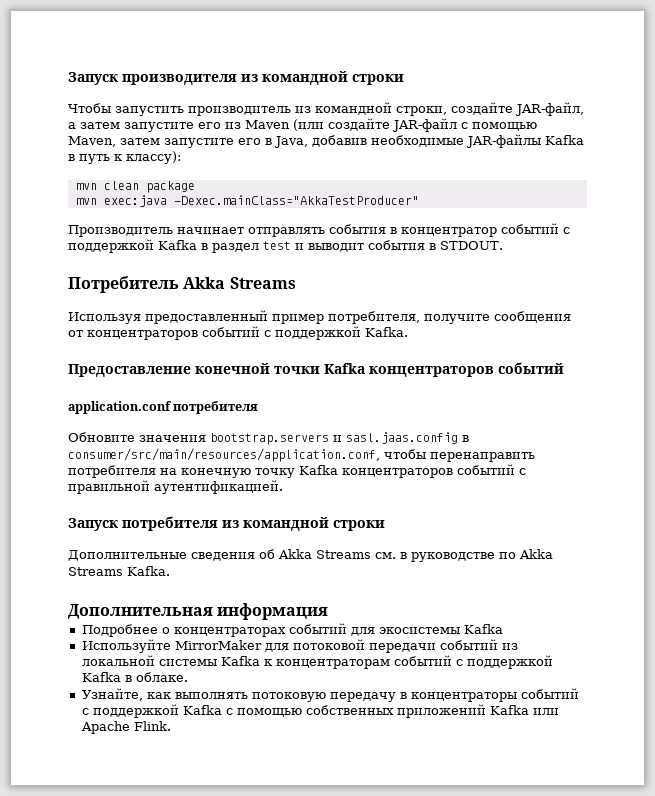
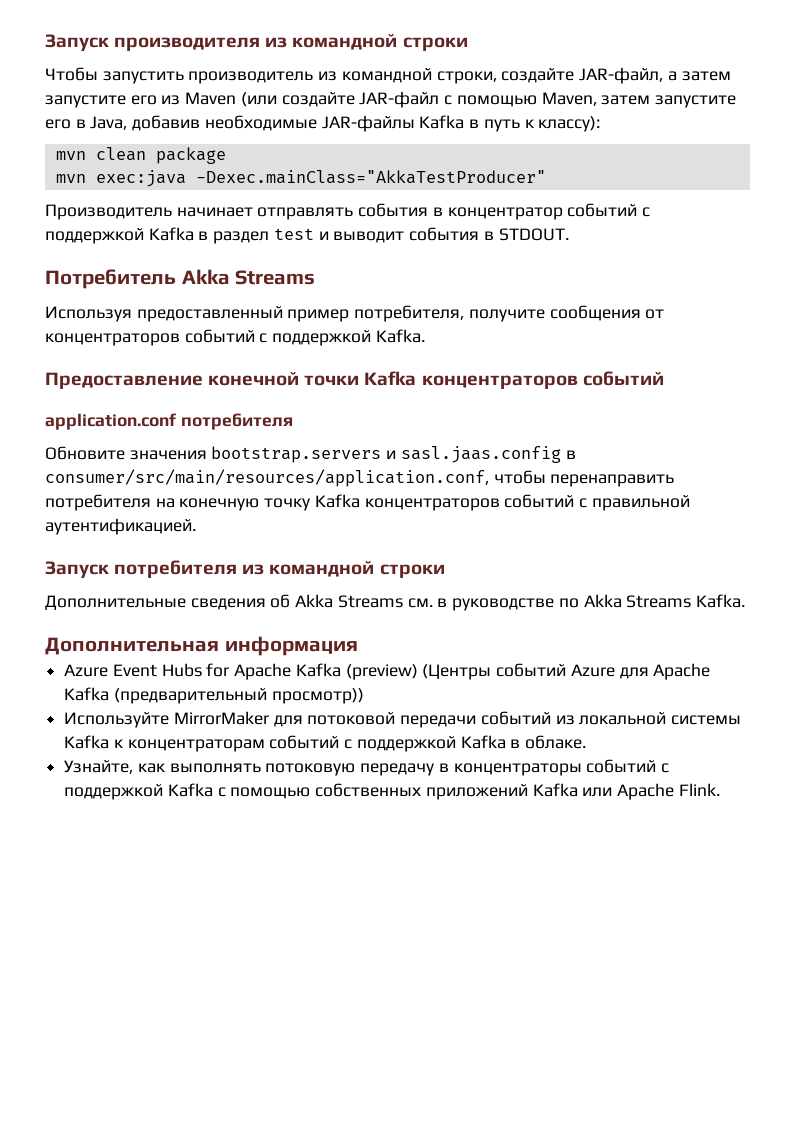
- Подробнее о концентраторах событий для экосистемы Kafka
+ Azure Event Hubs for Apache Kafka (preview) (Центры событий Azure для Apache Kafka (предварительный просмотр))

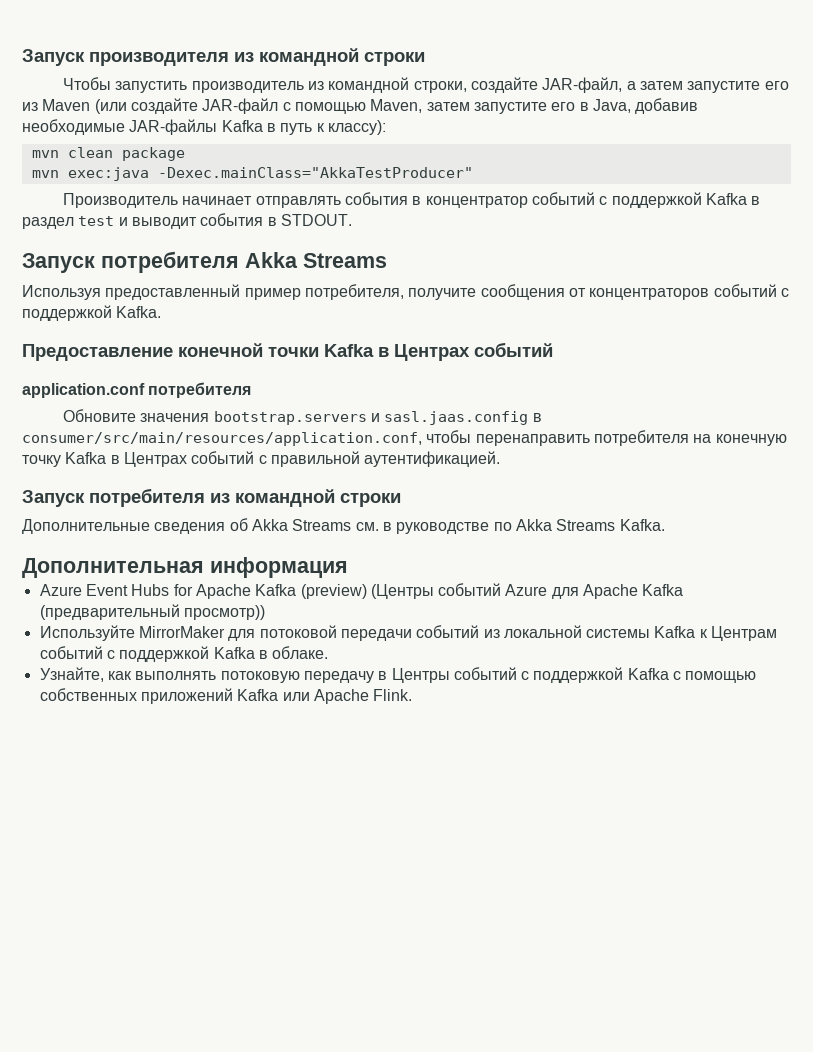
- Потребитель Akka Streams
+ Запуск потребителя Akka Streams
- Предоставление конечной точки Kafka концентраторов событий
+ Предоставление конечной точки Kafka в Центрах событий
- Обновите значения bootstrap.servers и sasl.jaas.config в consumer/src/main/resources/application.conf, чтобы перенаправить потребителя на конечную точку Kafka концентраторов событий с правильной аутентификацией.
+ Обновите значения bootstrap.servers и sasl.jaas.config в consumer/src/main/resources/application.conf, чтобы перенаправить потребителя на конечную точку Kafka в Центрах событий с правильной аутентификацией.
- Используйте MirrorMaker для потоковой передачи событий из локальной системы Kafka к концентраторам событий с поддержкой Kafka в облаке.
+ Используйте MirrorMaker для потоковой передачи событий из локальной системы Kafka к Центрам событий с поддержкой Kafka в облаке.
- Узнайте, как выполнять потоковую передачу в концентраторы событий с поддержкой Kafka с помощью собственных приложений Kafka или Apache Flink.
+ Узнайте, как выполнять потоковую передачу в Центры событий с поддержкой Kafka с помощью собственных приложений Kafka или Apache Flink.

